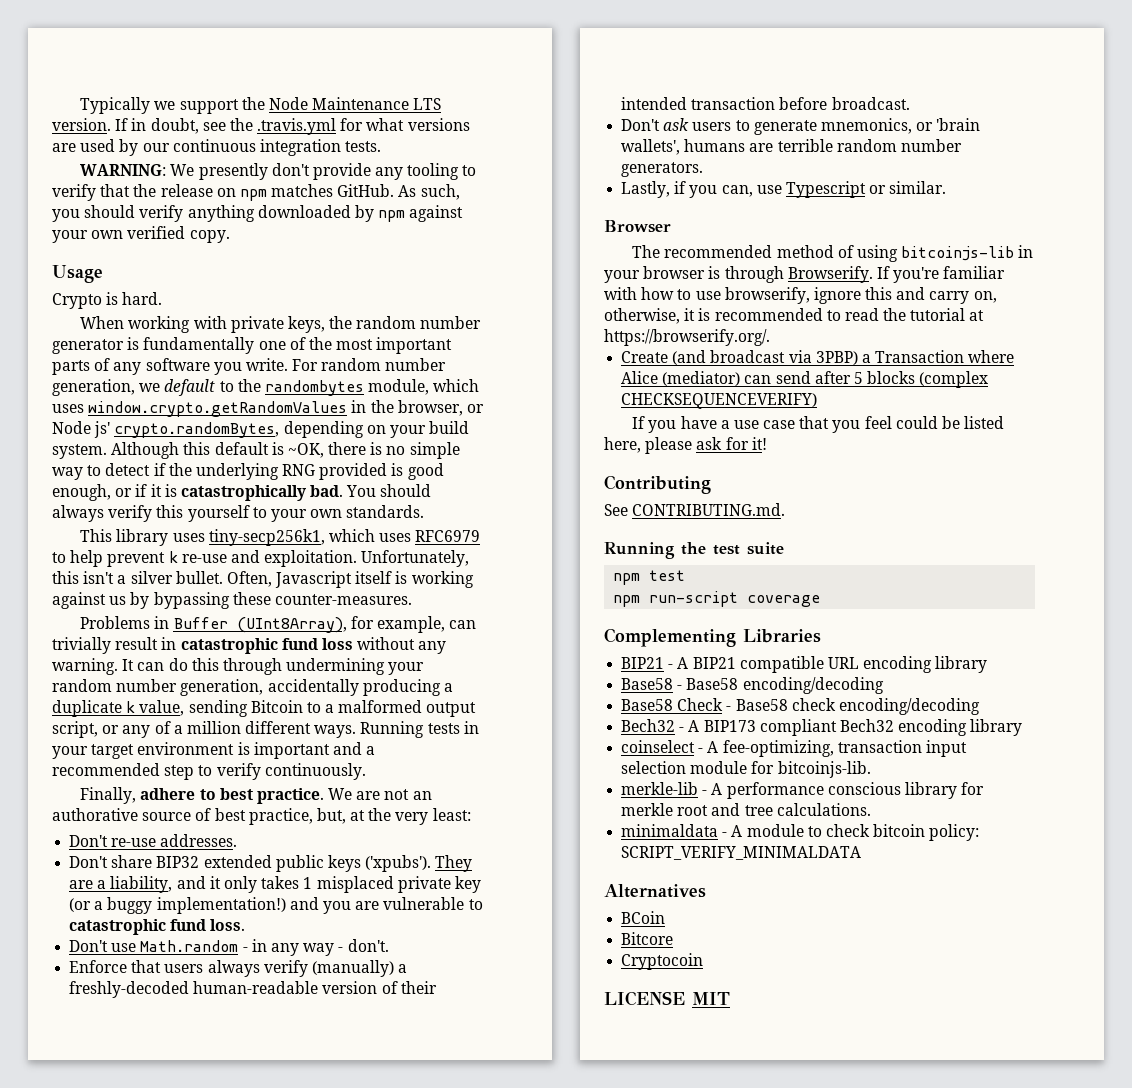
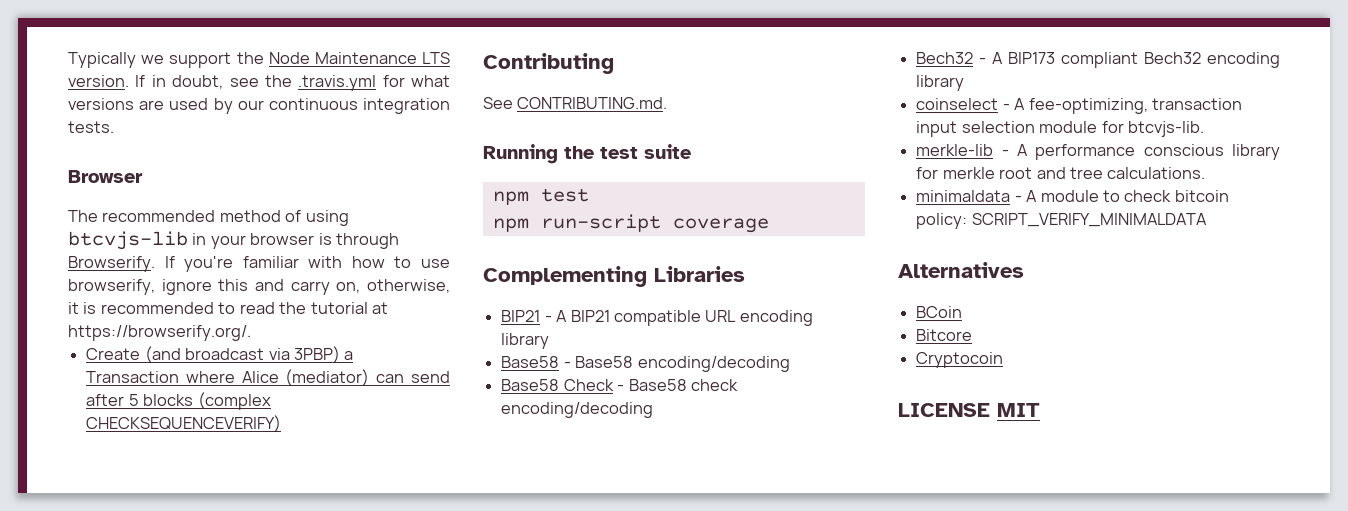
- WARNING: We presently don't provide any tooling to verify that the release on npm matches GitHub. As such, you should verify anything downloaded by npm against your own verified copy.
- Usage
- Crypto is hard.
- When working with private keys, the random number generator is fundamentally one of the most important parts of any software you write. For random number generation, we default to the randombytes module, which uses window.crypto.getRandomValues in the browser, or Node js' crypto.randomBytes, depending on your build system. Although this default is ~OK, there is no simple way to detect if the underlying RNG provided is good enough, or if it is catastrophically bad. You should always verify this yourself to your own standards.
- This library uses tiny-secp256k1, which uses RFC6979 to help prevent k re-use and exploitation. Unfortunately, this isn't a silver bullet. Often, Javascript itself is working against us by bypassing these counter-measures.
- Problems in Buffer (UInt8Array), for example, can trivially result in catastrophic fund loss without any warning. It can do this through undermining your random number generation, accidentally producing a duplicate k value, sending Bitcoin to a malformed output script, or any of a million different ways. Running tests in your target environment is important and a recommended step to verify continuously.
- Finally, adhere to best practice. We are not an authorative source of best practice, but, at the very least:
- Don't re-use addresses.
- Don't share BIP32 extended public keys ('xpubs'). They are a liability, and it only takes 1 misplaced private key (or a buggy implementation!) and you are vulnerable to catastrophic fund loss.
- Don't use Math.random - in any way - don't.
- Enforce that users always verify (manually) a freshly-decoded human-readable version of their intended transaction before broadcast.
- Don't ask users to generate mnemonics, or 'brain wallets', humans are terrible random number generators.
- Lastly, if you can, use Typescript or similar.
- The recommended method of using bitcoinjs-lib in your browser is through Browserify.
+ The recommended method of using btcvjs-lib in your browser is through Browserify.
- If you have a use case that you feel could be listed here, please ask for it!
- coinselect - A fee-optimizing, transaction input selection module for bitcoinjs-lib.
+ coinselect - A fee-optimizing, transaction input selection module for btcvjs-lib.

